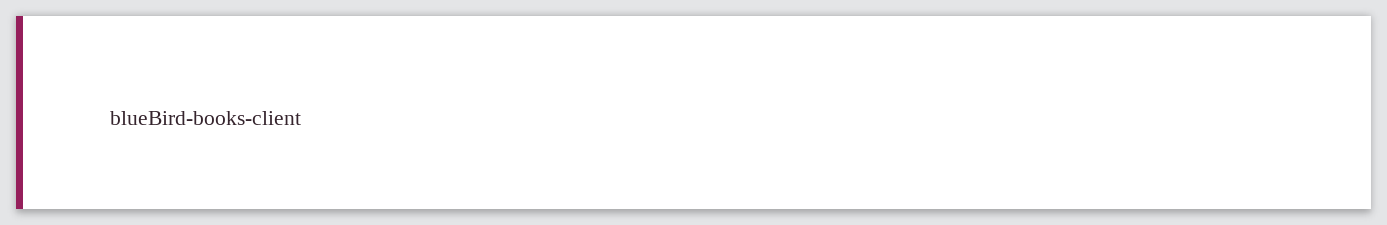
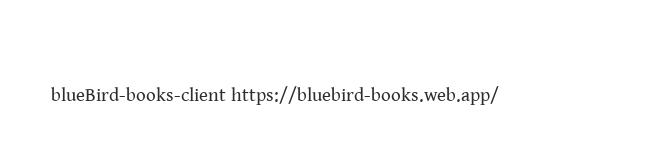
- blueBird-books-client
+ blueBird-books-client https://bluebird-books.web.app/

